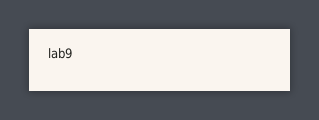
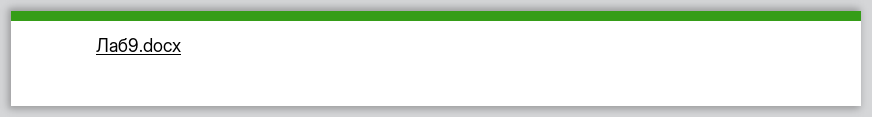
- lab9
+ Лаб9.docx

